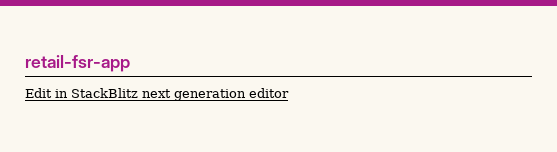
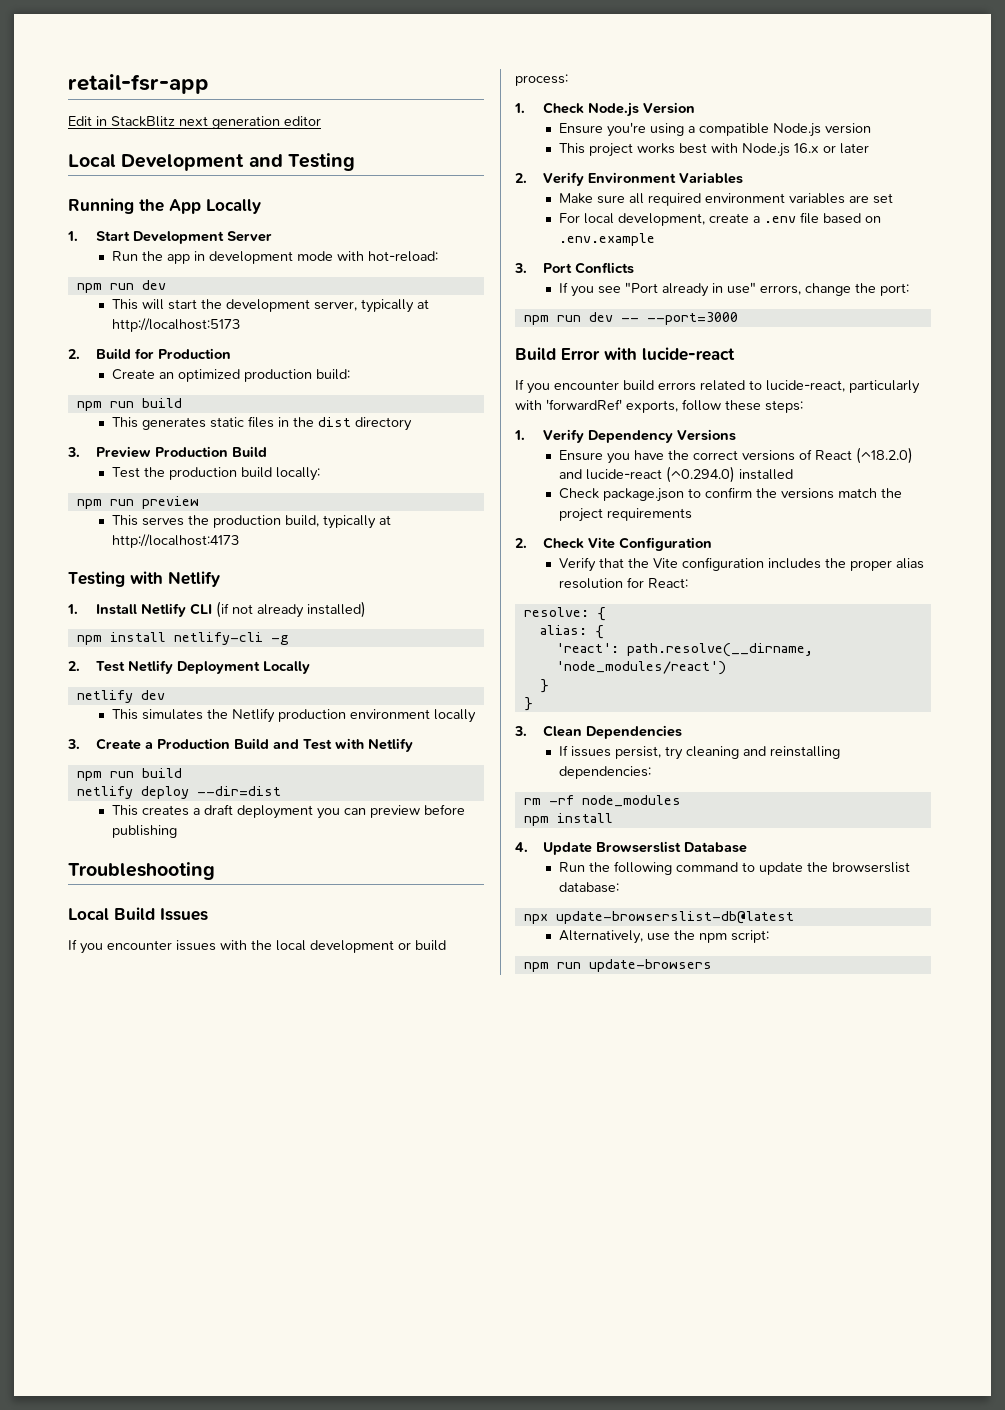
+ Local Development and Testing
+ Running the App Locally
+ 1. Start Development Server
+ Run the app in development mode with hot-reload:
+ npm run dev
+ This will start the development server, typically at http://localhost:5173
+ 2. Build for Production
+ Create an optimized production build:
+ npm run build
+ This generates static files in the dist directory
+ 3. Preview Production Build
+ Test the production build locally:
+ npm run preview
+ This serves the production build, typically at http://localhost:4173
+ Testing with Netlify
+ 1. Install Netlify CLI (if not already installed)
+ npm install netlify-cli -g
+ 2. Test Netlify Deployment Locally
+ netlify dev
+ This simulates the Netlify production environment locally
+ 3. Create a Production Build and Test with Netlify
+ npm run build
+ netlify deploy --dir=dist
+ This creates a draft deployment you can preview before publishing
+ Troubleshooting
+ Local Build Issues
+ If you encounter issues with the local development or build process:
+ 1. Check Node.js Version
+ Ensure you're using a compatible Node.js version
+ This project works best with Node.js 16.x or later
+ 2. Verify Environment Variables
+ Make sure all required environment variables are set
+ For local development, create a .env file based on .env.example
+ 3. Port Conflicts
+ If you see "Port already in use" errors, change the port:
+ npm run dev -- --port=3000
+ Build Error with lucide-react
+ If you encounter build errors related to lucide-react, particularly with 'forwardRef' exports, follow these steps:
+ 1. Verify Dependency Versions
+ Ensure you have the correct versions of React (^18.2.0) and lucide-react (^0.294.0) installed
+ Check package.json to confirm the versions match the project requirements
+ 2. Check Vite Configuration
+ Verify that the Vite configuration includes the proper alias resolution for React:
+ resolve: {
+ alias: {
+ 'react': path.resolve(__dirname, 'node_modules/react')
+ }
+ }
+ 3. Clean Dependencies
+ If issues persist, try cleaning and reinstalling dependencies:
+ rm -rf node_modules
+ npm install
+ 4. Update Browserslist Database
+ Run the following command to update the browserslist database:
+ npx update-browserslist-db@latest
+ Alternatively, use the npm script:
+ npm run update-browsers

